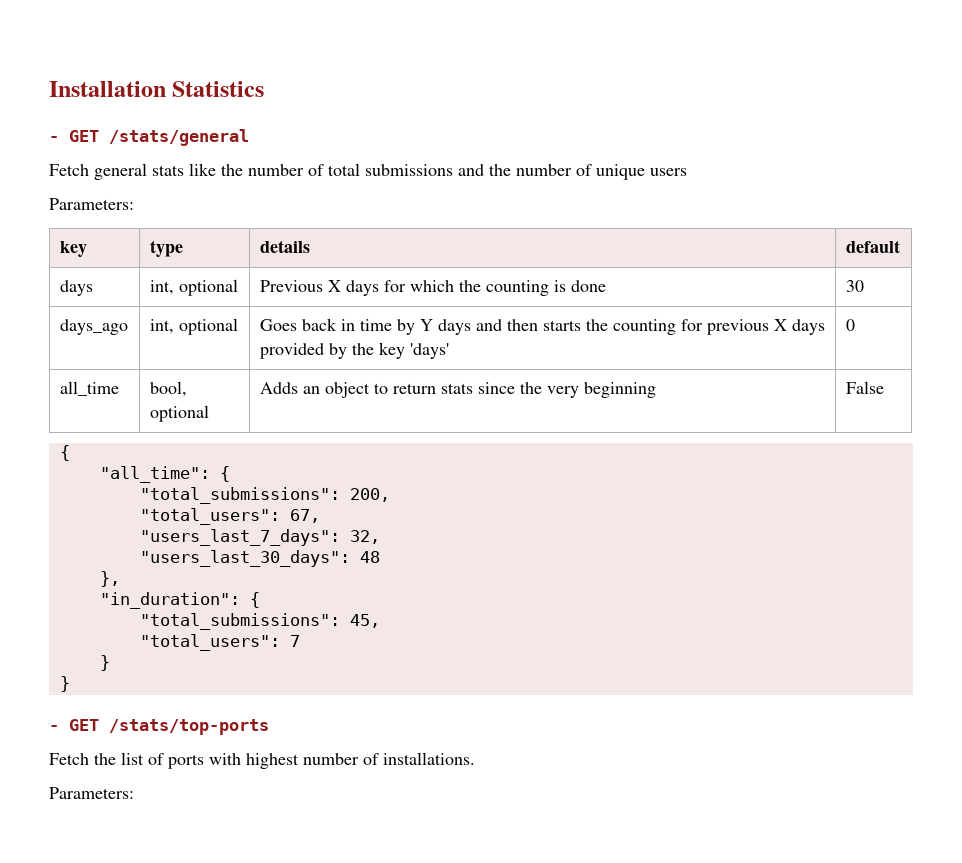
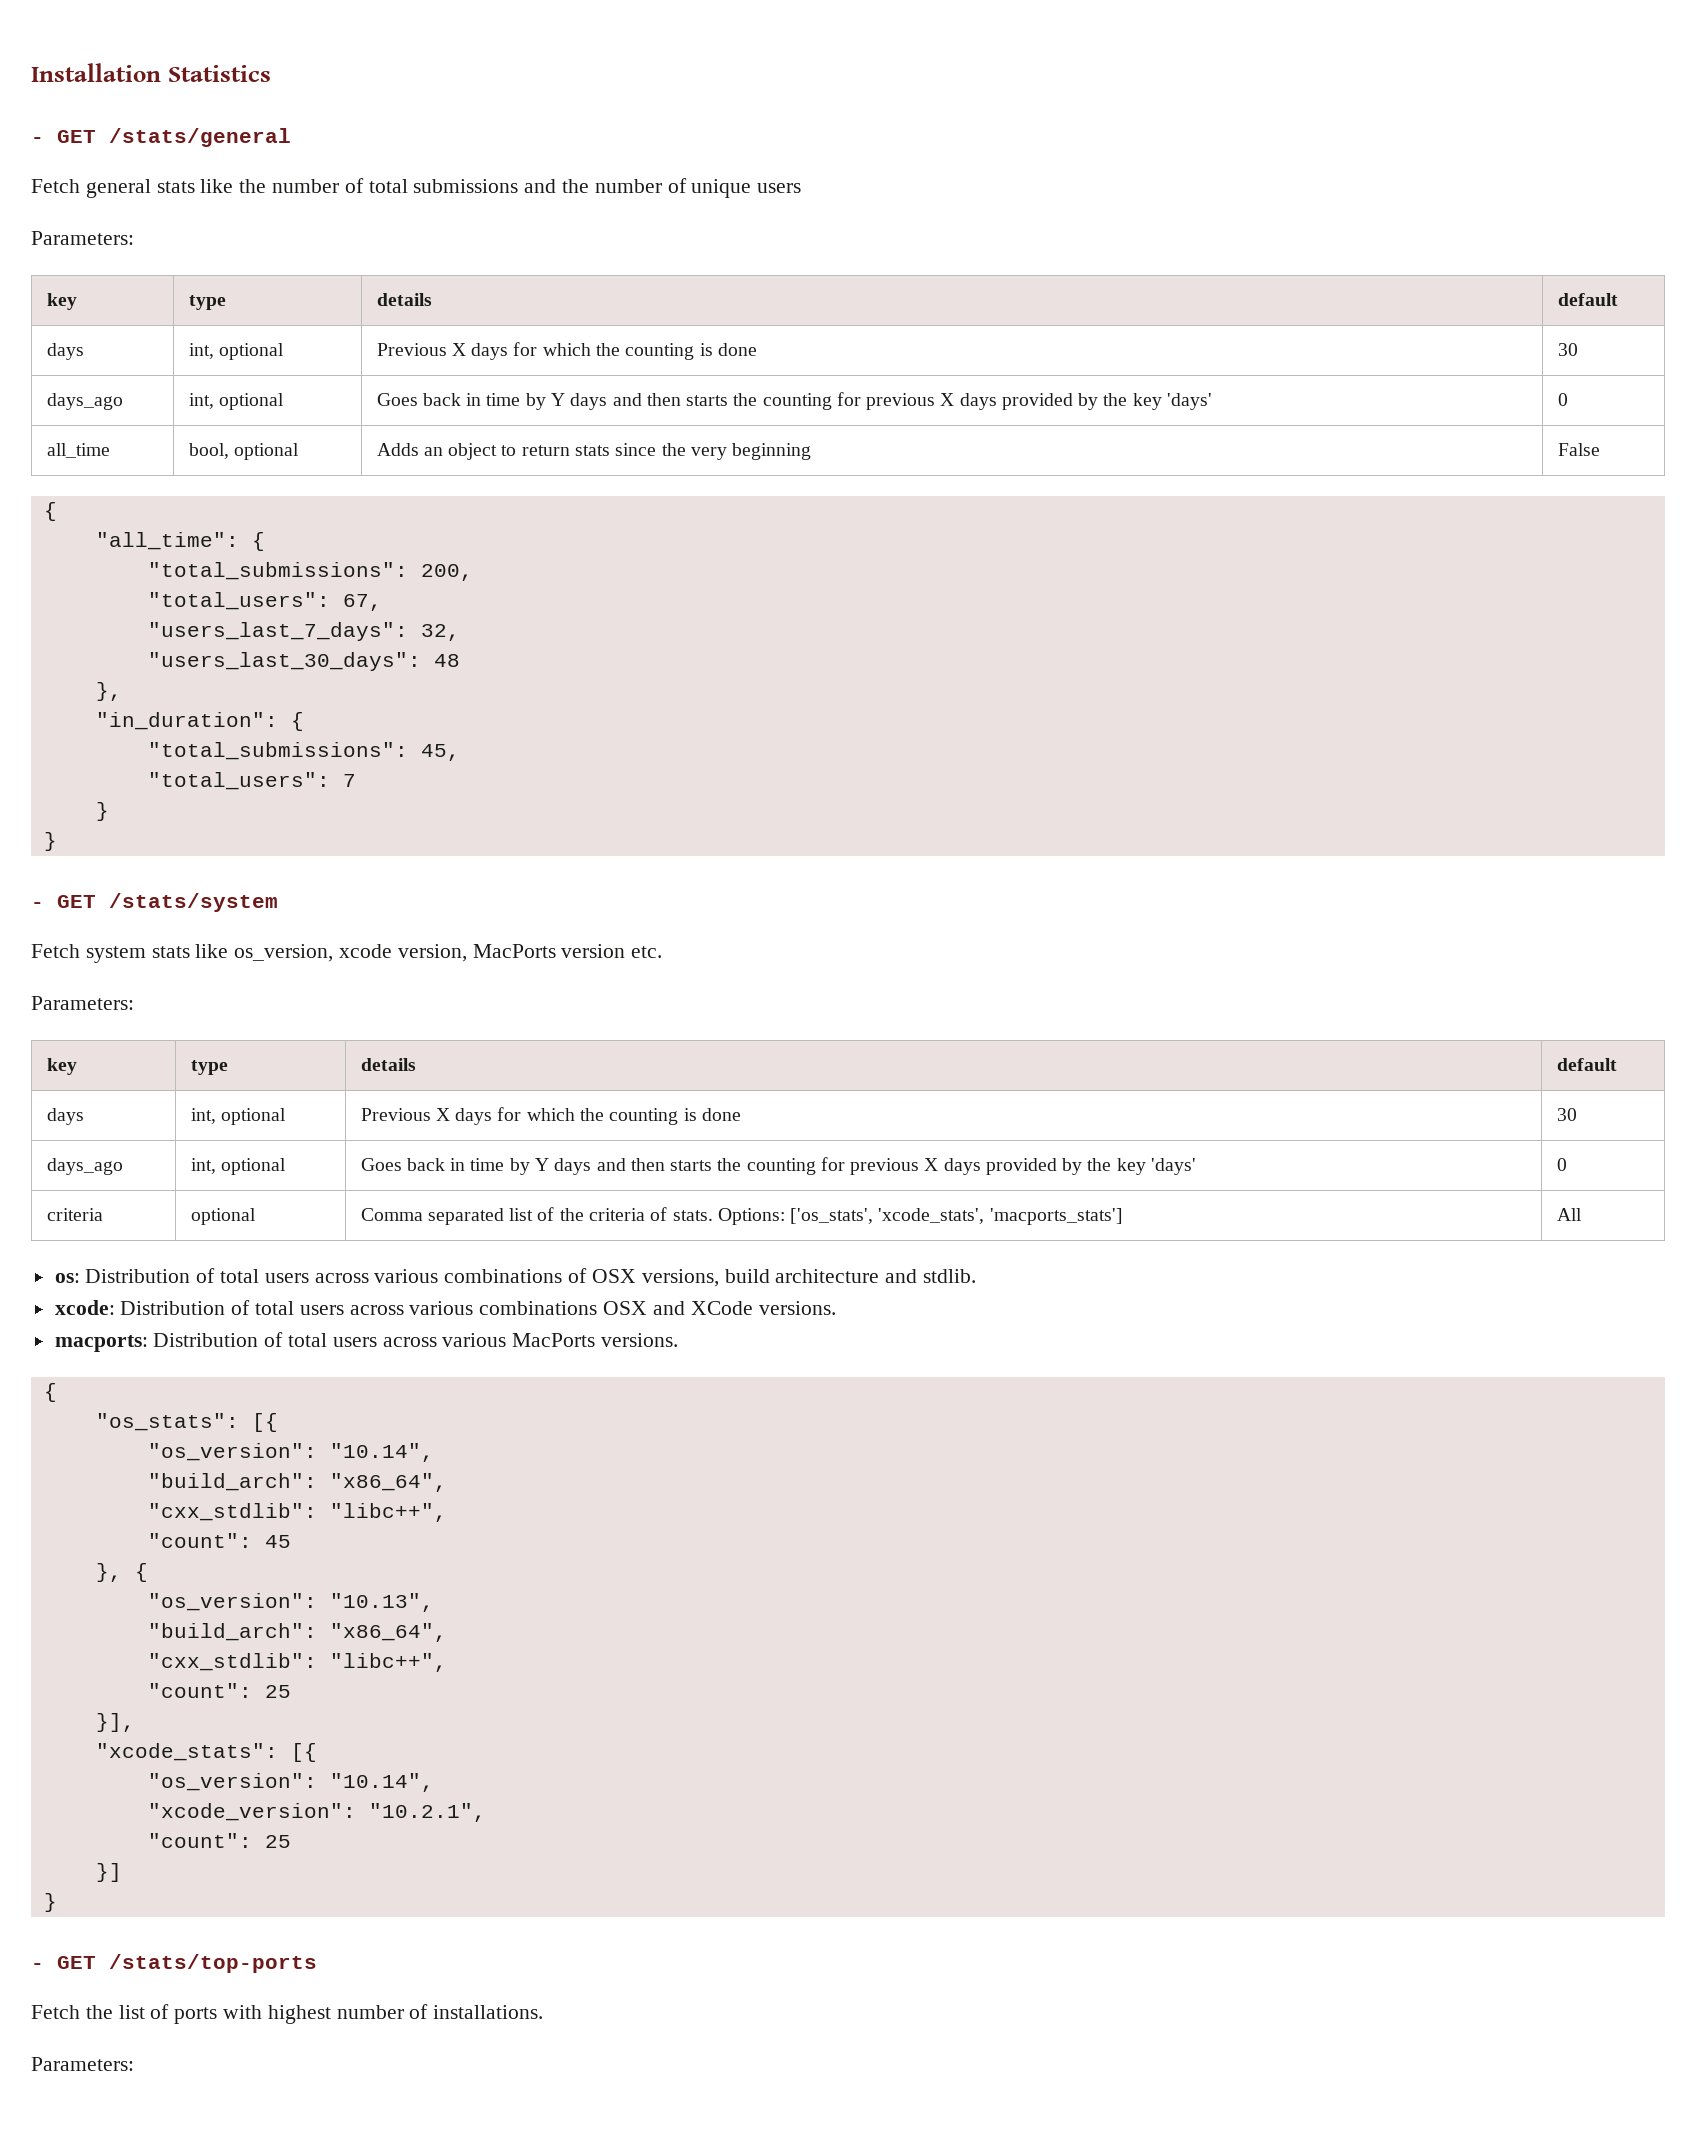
+ - GET /stats/system
+ Fetch system stats like os_version, xcode version, MacPorts version etc.
+ Parameters:
+ key | type | details | default
+ days | int, optional | Previous X days for which the counting is done | 30
+ days_ago | int, optional | Goes back in time by Y days and then starts the counting for previous X days provided by the key 'days' | 0
+ criteria | optional | Comma separated list of the criteria of stats. Options: ['os_stats', 'xcode_stats', 'macports_stats'] | All
+ os: Distribution of total users across various combinations of OSX versions, build architecture and stdlib.
+ xcode: Distribution of total users across various combinations OSX and XCode versions.
+ macports: Distribution of total users across various MacPorts versions.
+ {
+ "os_stats": [{
+ "os_version": "10.14",
+ "build_arch": "x86_64",
+ "cxx_stdlib": "libc++",
+ "count": 45
+ }, {
+ "os_version": "10.13",
+ "build_arch": "x86_64",
+ "cxx_stdlib": "libc++",
+ "count": 25
+ }],
+ "xcode_stats": [{
+ "os_version": "10.14",
+ "xcode_version": "10.2.1",
+ "count": 25
+ }]
+ }

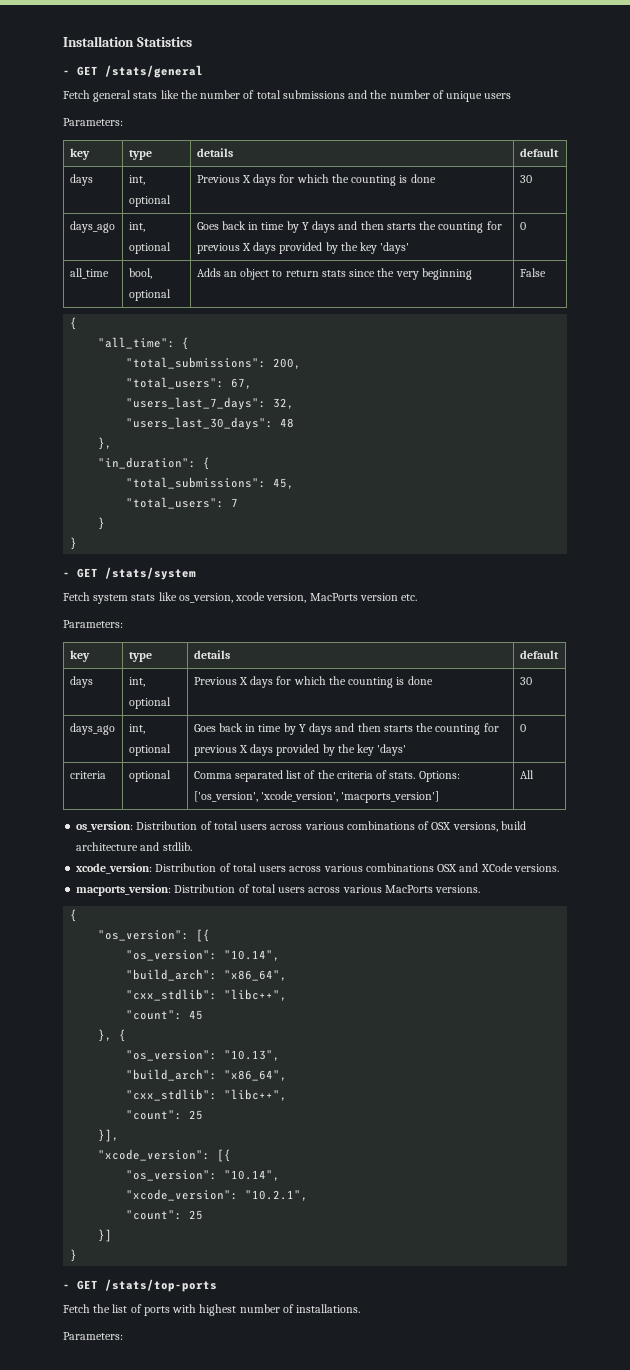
- criteria | optional | Comma separated list of the criteria of stats. Options: ['os_stats', 'xcode_stats', 'macports_stats'] | All
+ criteria | optional | Comma separated list of the criteria of stats. Options: ['os_version', 'xcode_version', 'macports_version'] | All
- os: Distribution of total users across various combinations of OSX versions, build architecture and stdlib.
+ os_version: Distribution of total users across various combinations of OSX versions, build architecture and stdlib.
- xcode: Distribution of total users across various combinations OSX and XCode versions.
+ xcode_version: Distribution of total users across various combinations OSX and XCode versions.
- macports: Distribution of total users across various MacPorts versions.
+ macports_version: Distribution of total users across various MacPorts versions.
- "os_stats": [{
+ "os_version": [{
- "xcode_stats": [{
+ "xcode_version": [{

